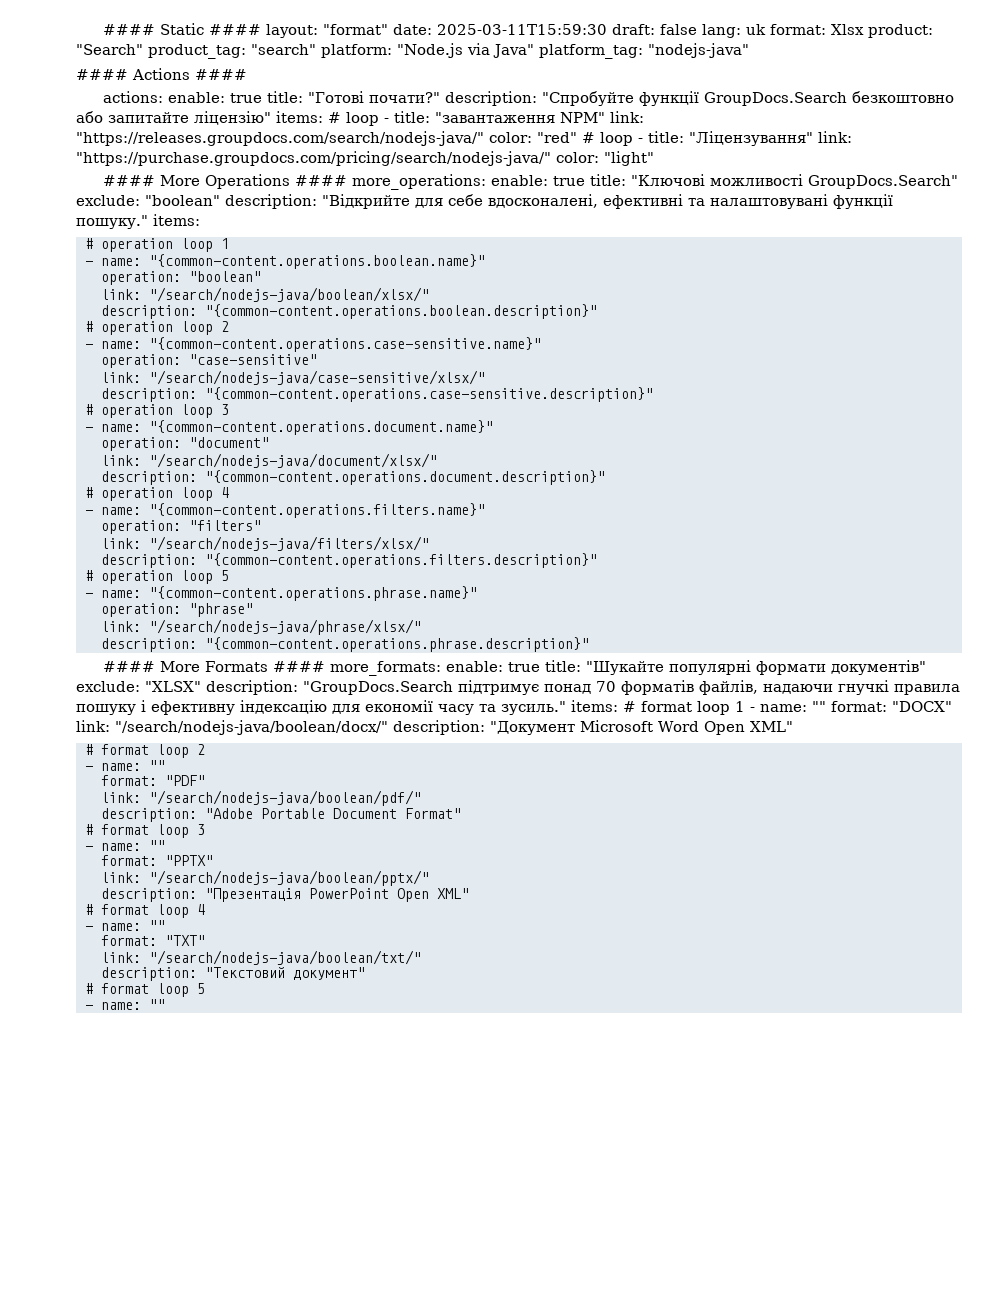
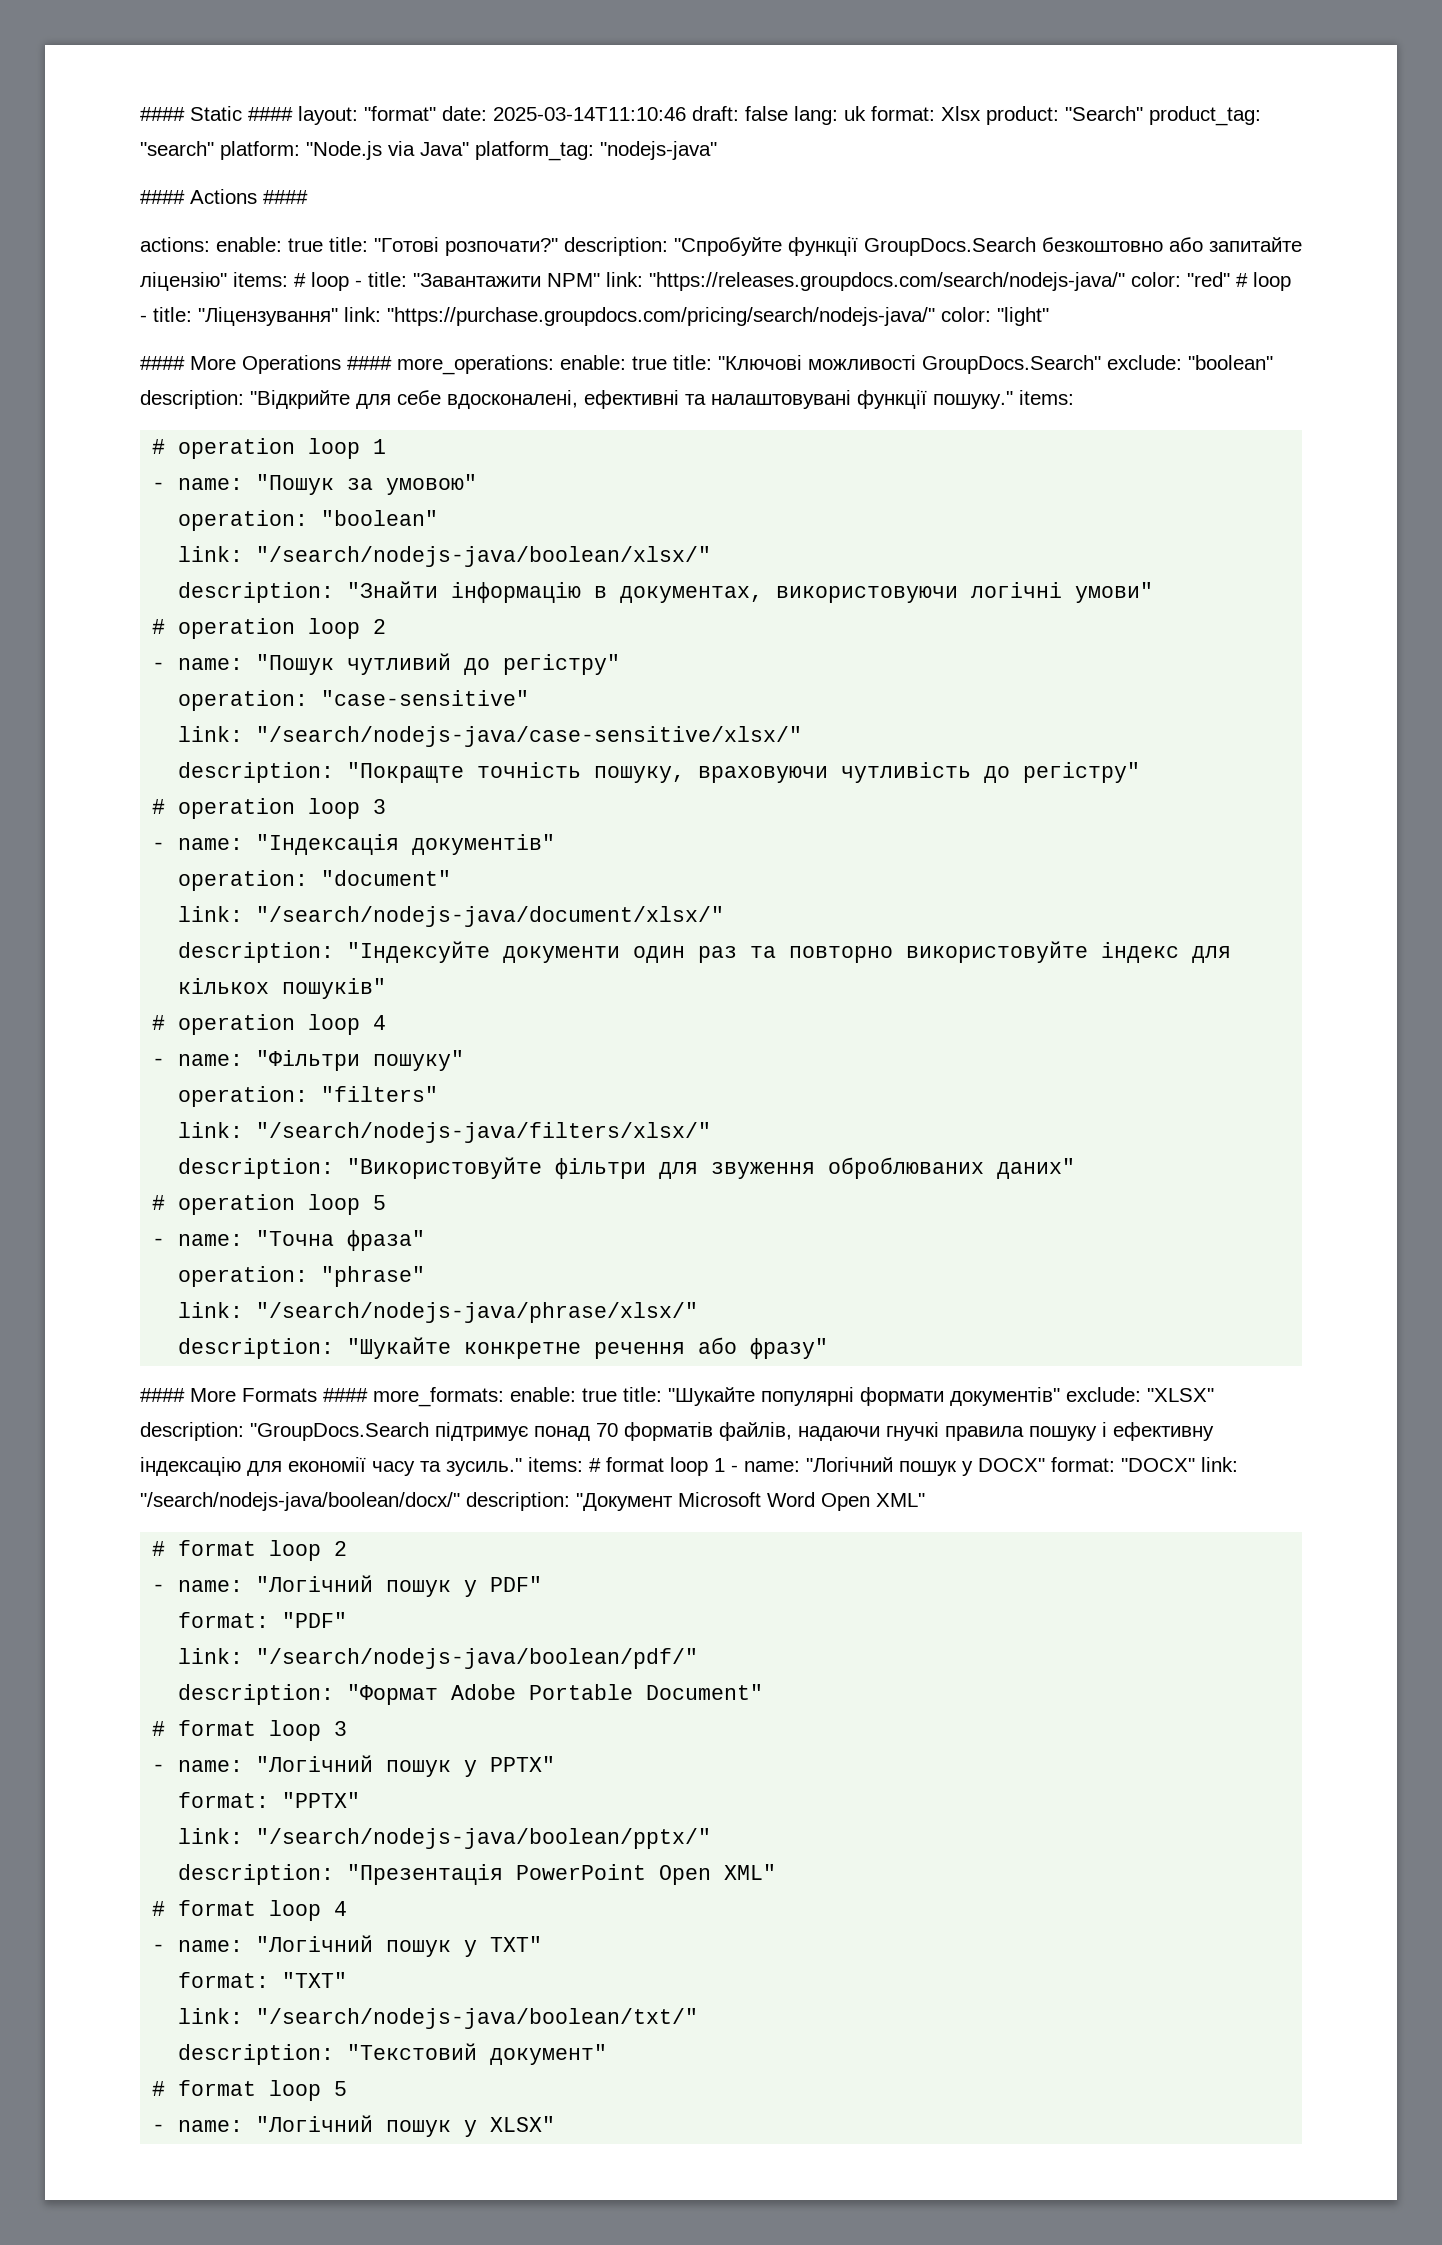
- #### Static #### layout: "format" date: 2025-03-11T15:59:30 draft: false lang: uk format: Xlsx product: "Search" product_tag: "search" platform: "Node.js via Java" platform_tag: "nodejs-java"
+ #### Static #### layout: "format" date: 2025-03-14T11:10:46 draft: false lang: uk format: Xlsx product: "Search" product_tag: "search" platform: "Node.js via Java" platform_tag: "nodejs-java"
- actions: enable: true title: "Готові почати?" description: "Спробуйте функції GroupDocs.Search безкоштовно або запитайте ліцензію" items: # loop - title: "завантаження NPM" link: "https://releases.groupdocs.com/search/nodejs-java/" color: "red" # loop - title: "Ліцензування" link: "https://purchase.groupdocs.com/pricing/search/nodejs-java/" color: "light"
+ actions: enable: true title: "Готові розпочати?" description: "Спробуйте функції GroupDocs.Search безкоштовно або запитайте ліцензію" items: # loop - title: "Завантажити NPM" link: "https://releases.groupdocs.com/search/nodejs-java/" color: "red" # loop - title: "Ліцензування" link: "https://purchase.groupdocs.com/pricing/search/nodejs-java/" color: "light"
- - name: "{common-content.operations.boolean.name}"
+ - name: "Пошук за умовою"
- description: "{common-content.operations.boolean.description}"
+ description: "Знайти інформацію в документах, використовуючи логічні умови"
- - name: "{common-content.operations.case-sensitive.name}"
+ - name: "Пошук чутливий до регістру"
- description: "{common-content.operations.case-sensitive.description}"
+ description: "Покращте точність пошуку, враховуючи чутливість до регістру"
- - name: "{common-content.operations.document.name}"
+ - name: "Індексація документів"
- description: "{common-content.operations.document.description}"
+ description: "Індексуйте документи один раз та повторно використовуйте індекс для кількох пошуків"
- - name: "{common-content.operations.filters.name}"
+ - name: "Фільтри пошуку"
- description: "{common-content.operations.filters.description}"
+ description: "Використовуйте фільтри для звуження оброблюваних даних"
- - name: "{common-content.operations.phrase.name}"
+ - name: "Точна фраза"
- description: "{common-content.operations.phrase.description}"
+ description: "Шукайте конкретне речення або фразу"
- #### More Formats #### more_formats: enable: true title: "Шукайте популярні формати документів" exclude: "XLSX" description: "GroupDocs.Search підтримує понад 70 форматів файлів, надаючи гнучкі правила пошуку і ефективну індексацію для економії часу та зусиль." items: # format loop 1 - name: "" format: "DOCX" link: "/search/nodejs-java/boolean/docx/" description: "Документ Microsoft Word Open XML"
+ #### More Formats #### more_formats: enable: true title: "Шукайте популярні формати документів" exclude: "XLSX" description: "GroupDocs.Search підтримує понад 70 форматів файлів, надаючи гнучкі правила пошуку і ефективну індексацію для економії часу та зусиль." items: # format loop 1 - name: "Логічний пошук у DOCX" format: "DOCX" link: "/search/nodejs-java/boolean/docx/" description: "Документ Microsoft Word Open XML"
  # format loop 2
- - name: ""
+ - name: "Логічний пошук у PDF"
- description: "Adobe Portable Document Format"
+ description: "Формат Adobe Portable Document"
  # format loop 3
- - name: ""
+ - name: "Логічний пошук у PPTX"
  # format loop 4
- - name: ""
+ - name: "Логічний пошук у TXT"
  # format loop 5
- - name: ""
+ - name: "Логічний пошук у XLSX"

